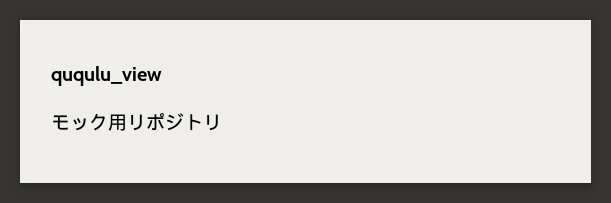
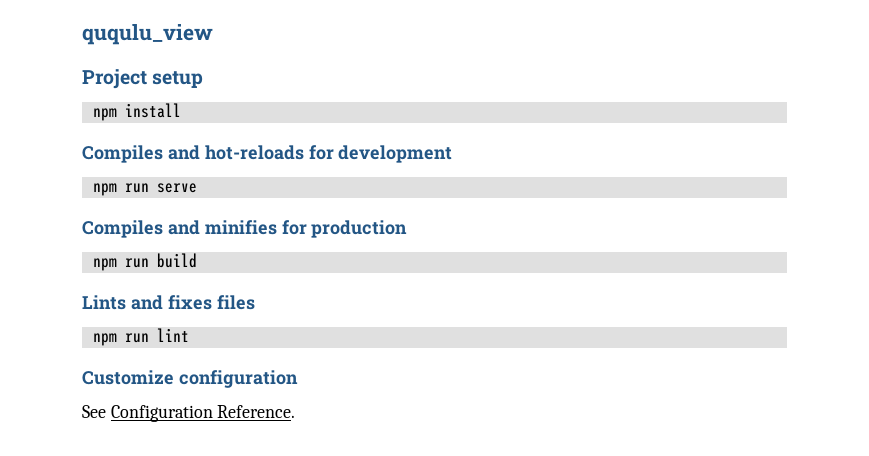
- モック用リポジトリ
+ Project setup
+ npm install
+ Compiles and hot-reloads for development
+ npm run serve
+ Compiles and minifies for production
+ npm run build
+ Lints and fixes files
+ npm run lint
+ Customize configuration
+ See Configuration Reference.

